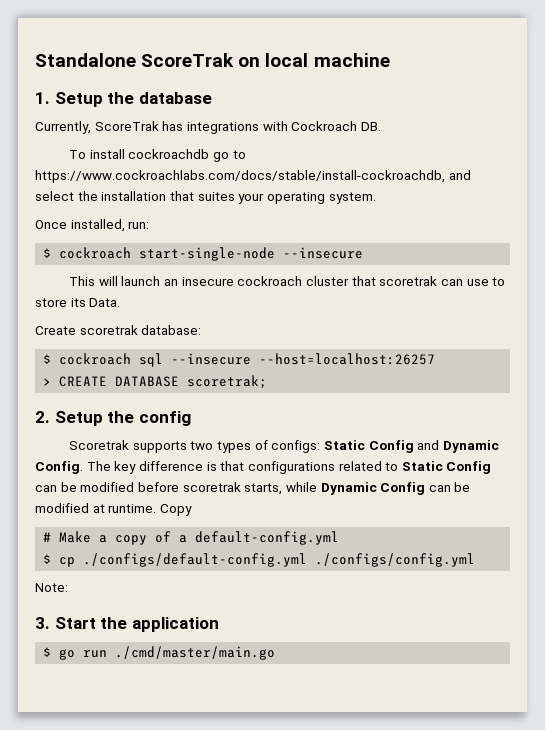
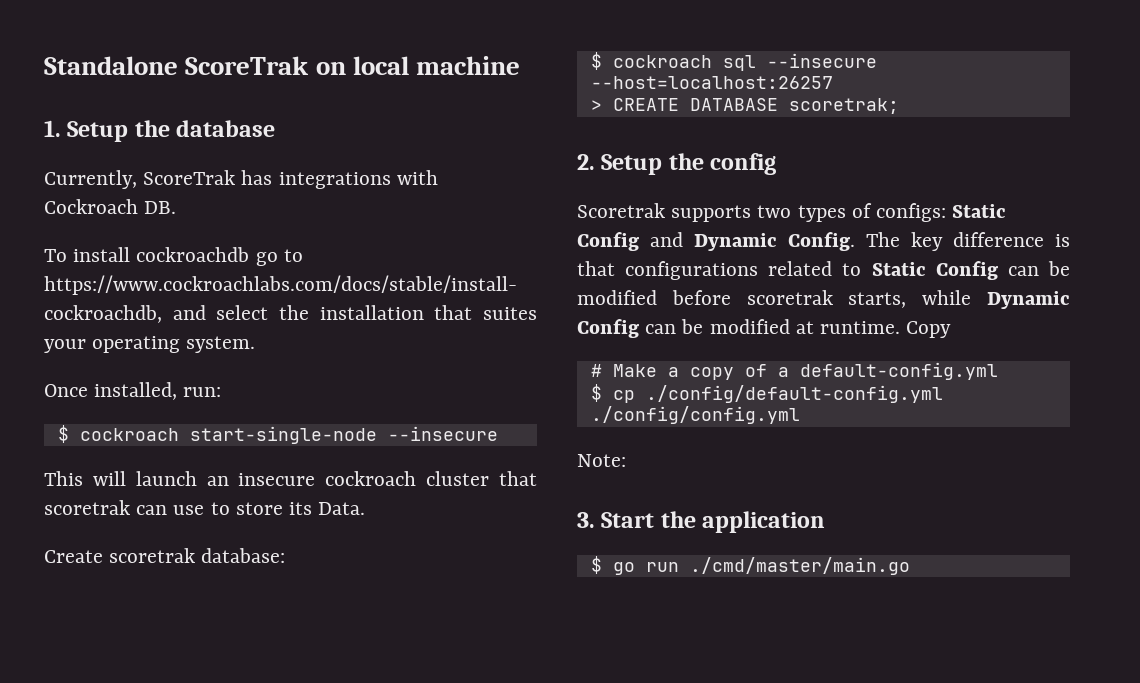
- $ cp ./configs/default-config.yml ./configs/config.yml
+ $ cp ./config/default-config.yml ./config/config.yml

